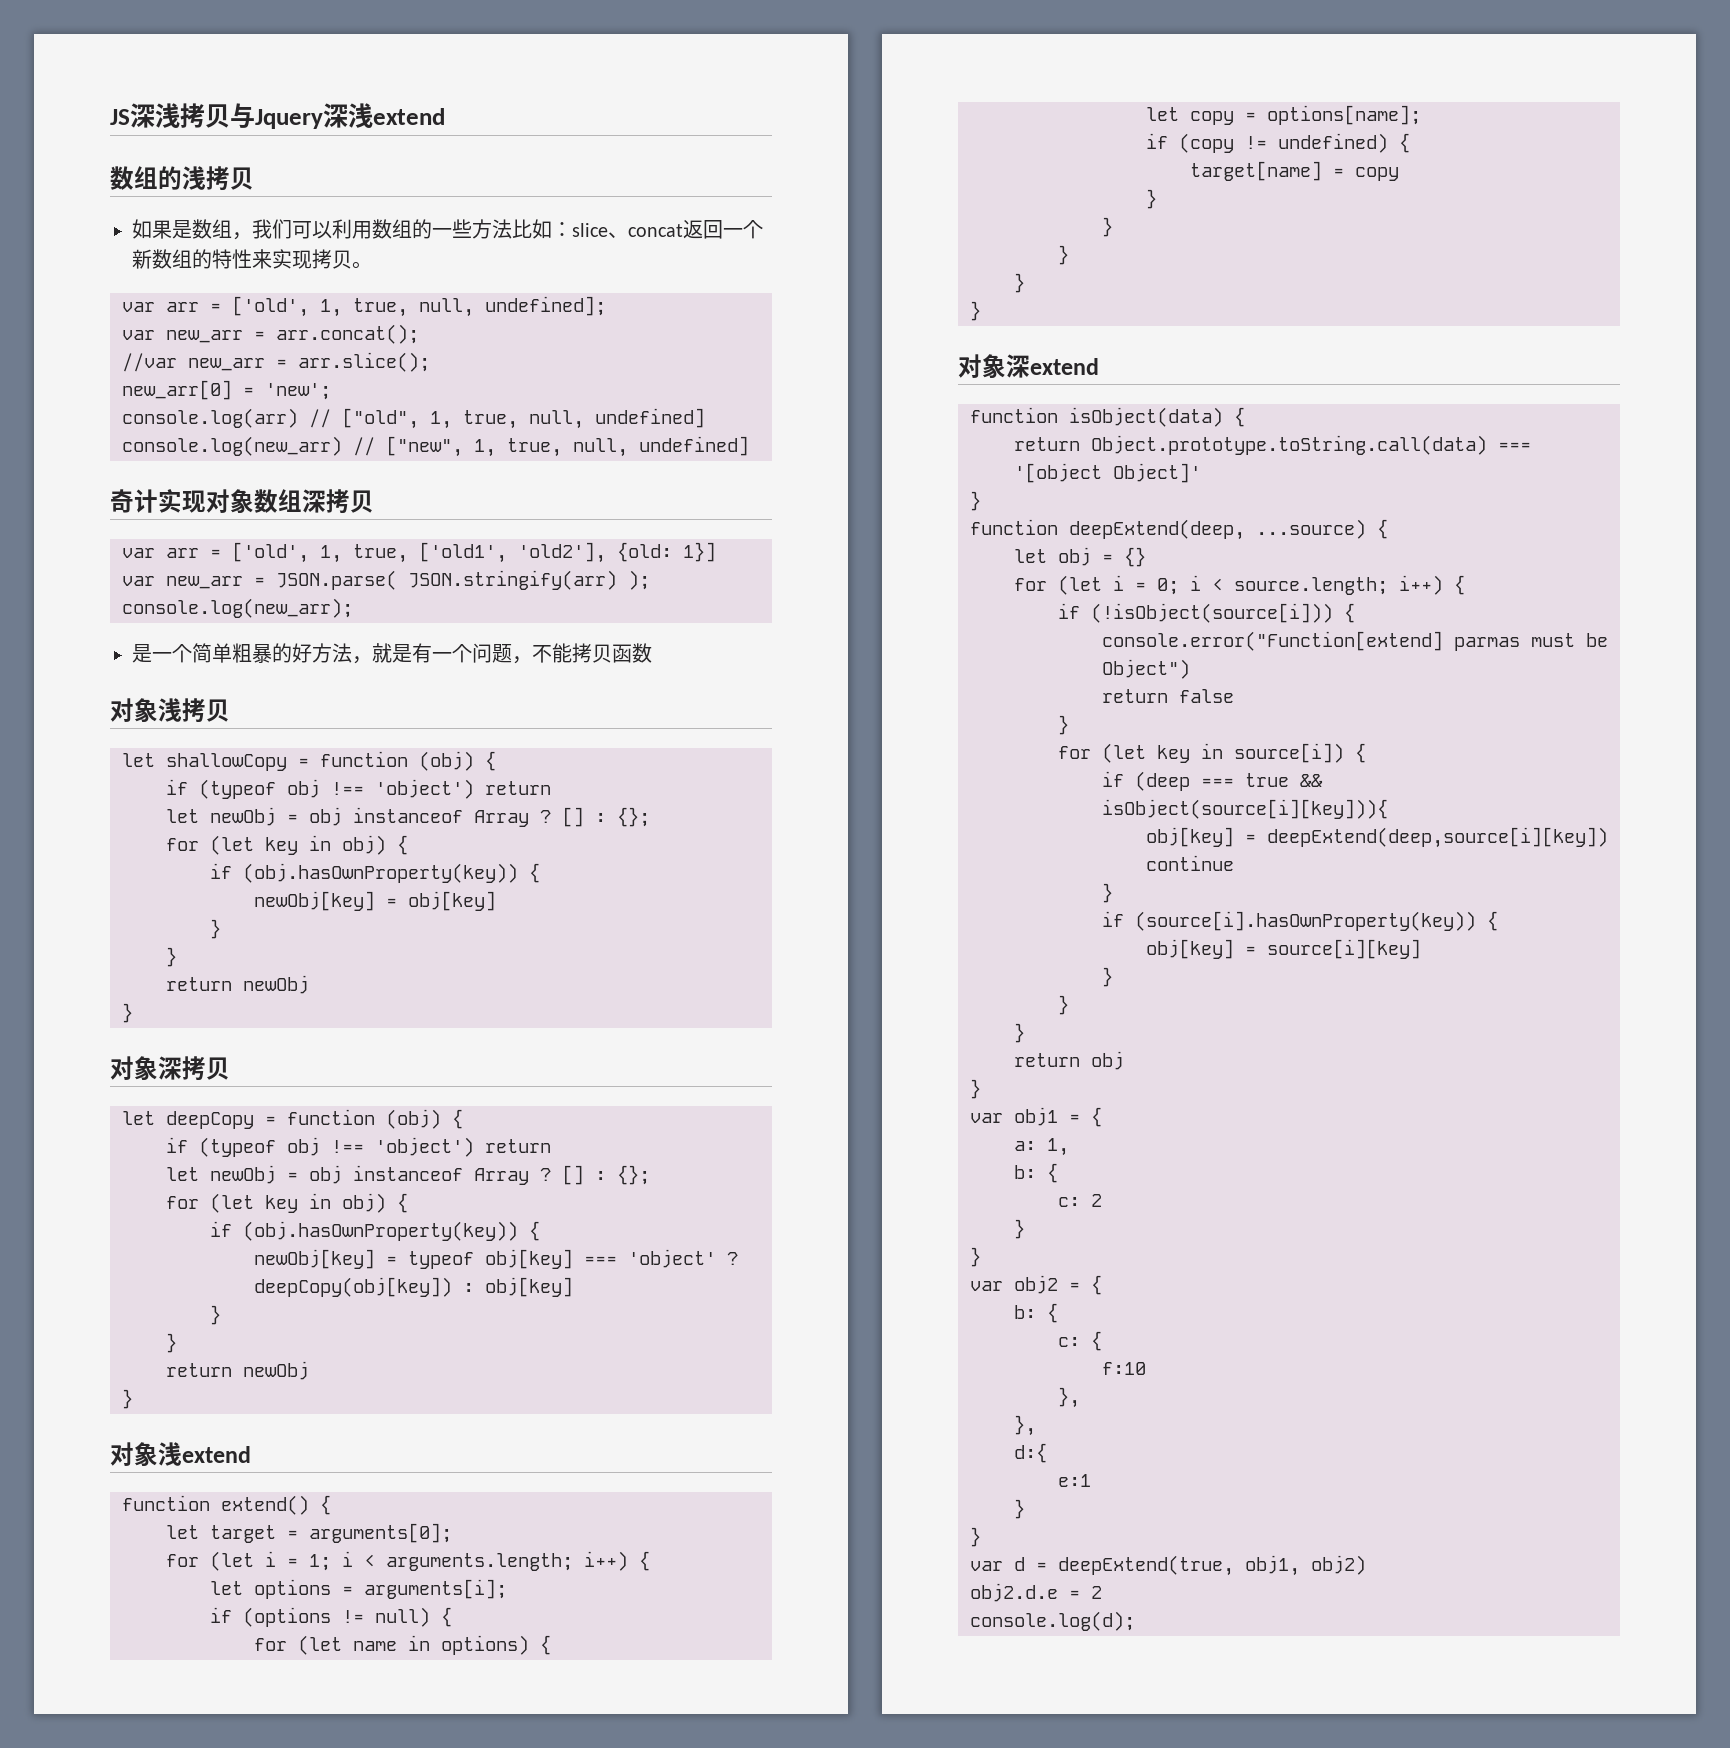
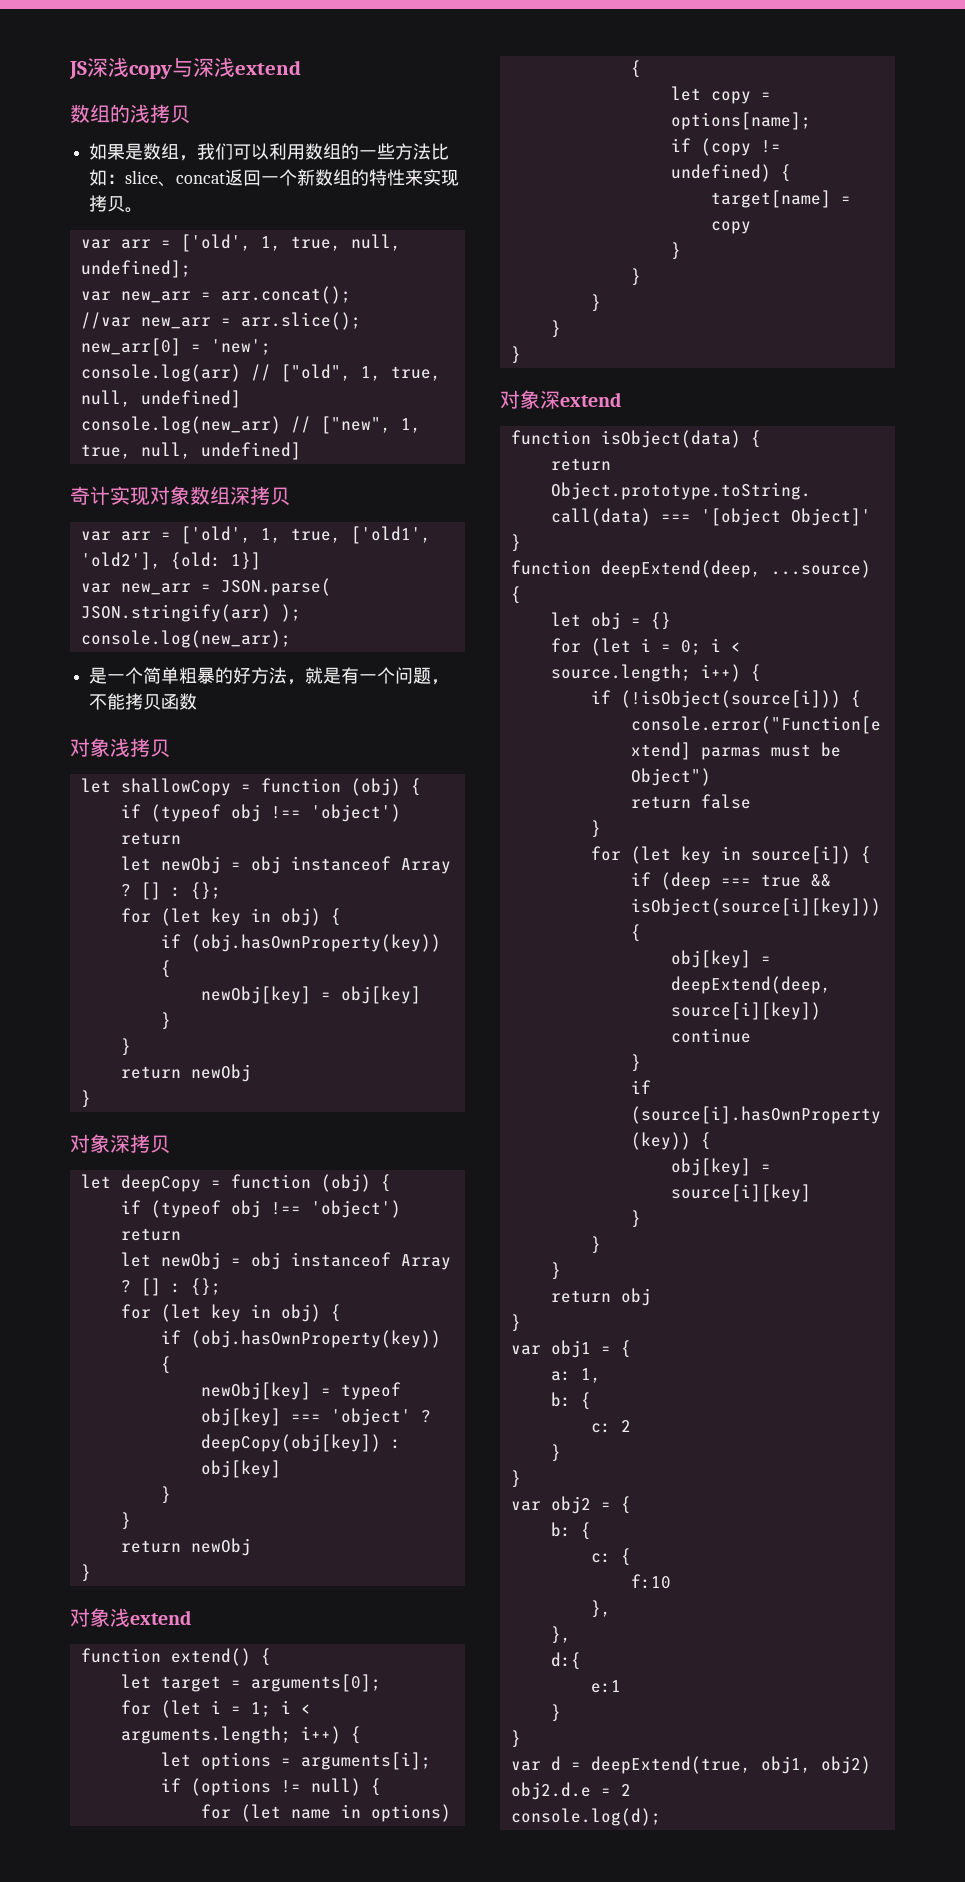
- JS深浅拷贝与Jquery深浅extend
+ JS深浅copy与深浅extend

